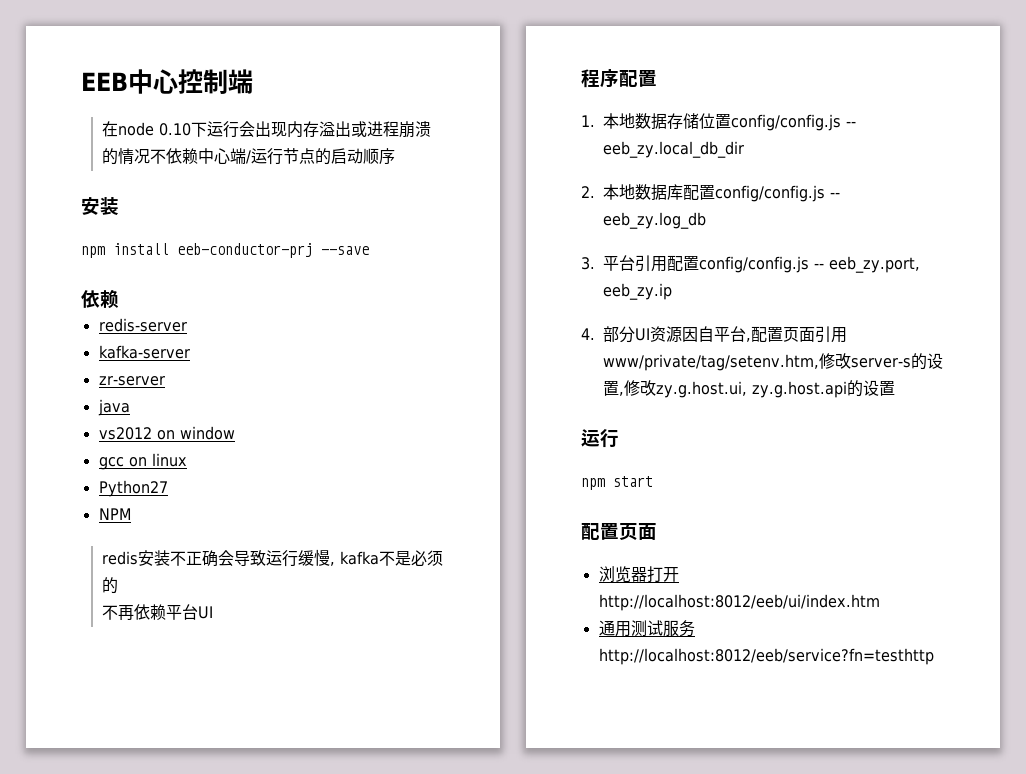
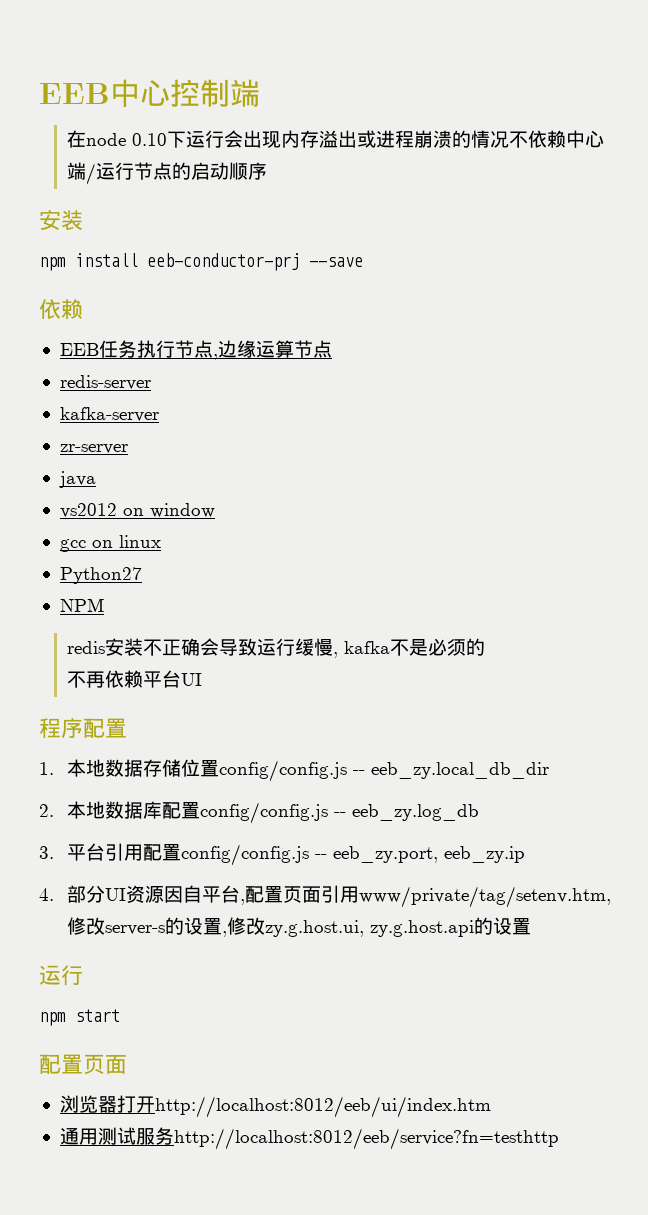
+ EEB任务执行节点,边缘运算节点

